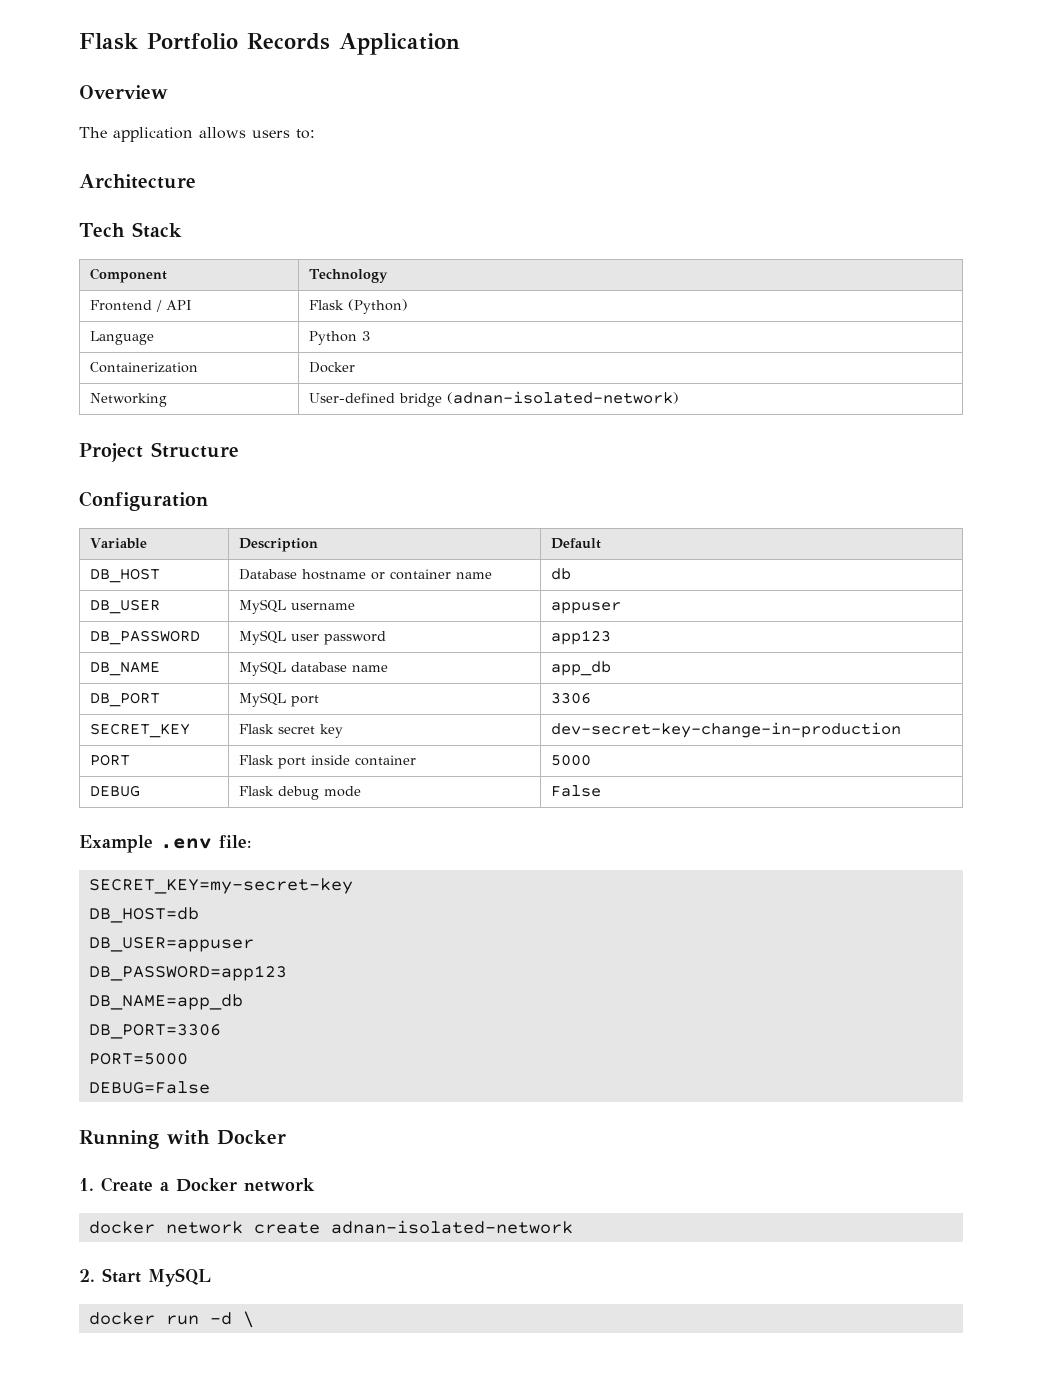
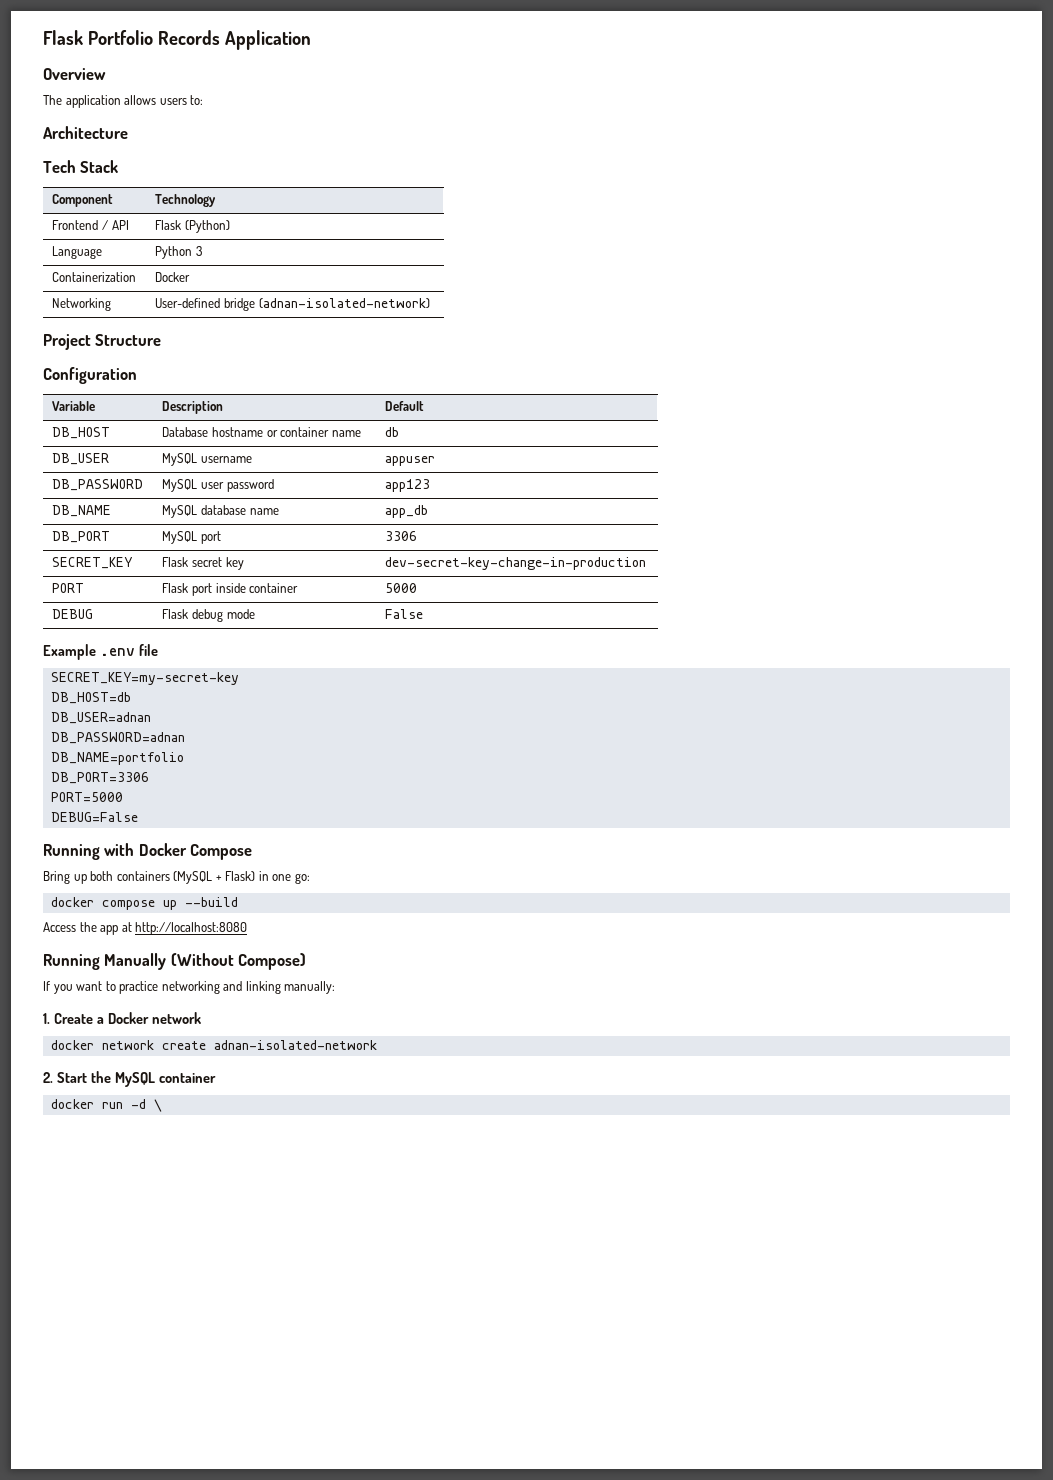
- Example .env file:
+ Example .env file
- DB_USER=appuser
- DB_PASSWORD=app123
- DB_NAME=app_db
+ DB_USER=adnan
+ DB_PASSWORD=adnan
+ DB_NAME=portfolio
- Running with Docker
+ Running with Docker Compose
+ Bring up both containers (MySQL + Flask) in one go:
+ docker compose up --build
+ Access the app at http://localhost:8080
+ Running Manually (Without Compose)
+ If you want to practice networking and linking manually:
- 2. Start MySQL
+ 2. Start the MySQL container

